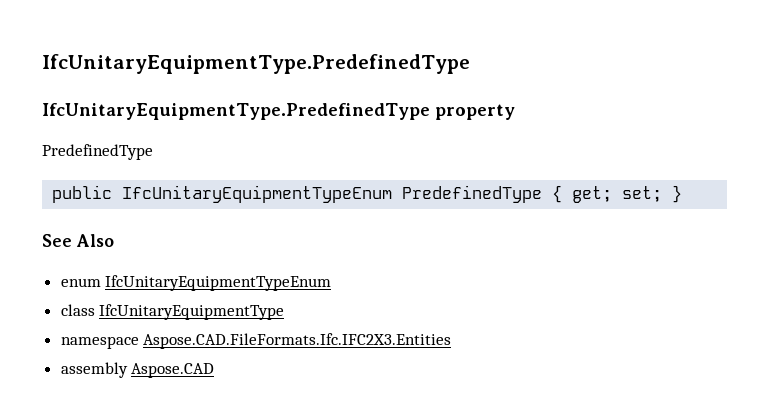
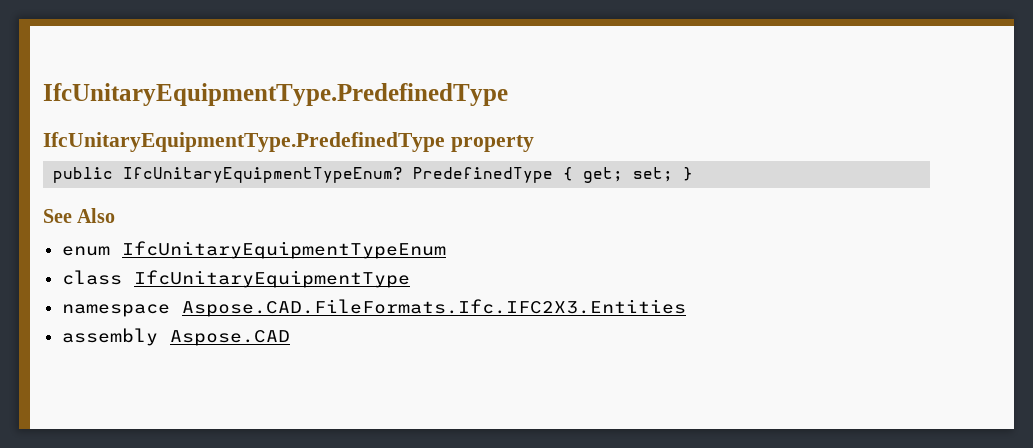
  IfcUnitaryEquipmentType.PredefinedType property
- PredefinedType
- public IfcUnitaryEquipmentTypeEnum PredefinedType { get; set; }
+ public IfcUnitaryEquipmentTypeEnum? PredefinedType { get; set; }

